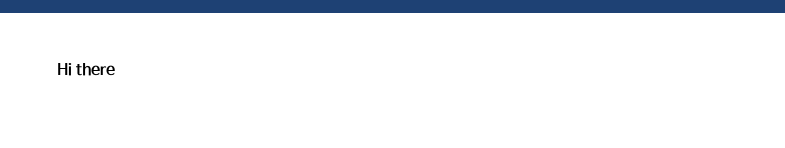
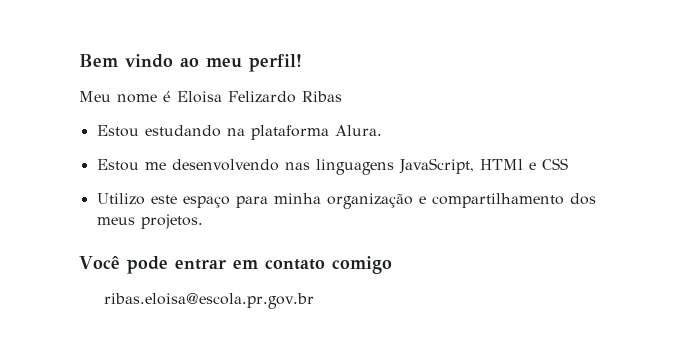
- Hi there
+ Bem vindo ao meu perfil!
+ Meu nome é Eloisa Felizardo Ribas
+ Estou estudando na plataforma Alura.
+ Estou me desenvolvendo nas linguagens JavaScript, HTMl e CSS
+ Utilizo este espaço para minha organização e compartilhamento dos meus projetos.
+ Você pode entrar em contato comigo
+ ribas.eloisa@escola.pr.gov.br

